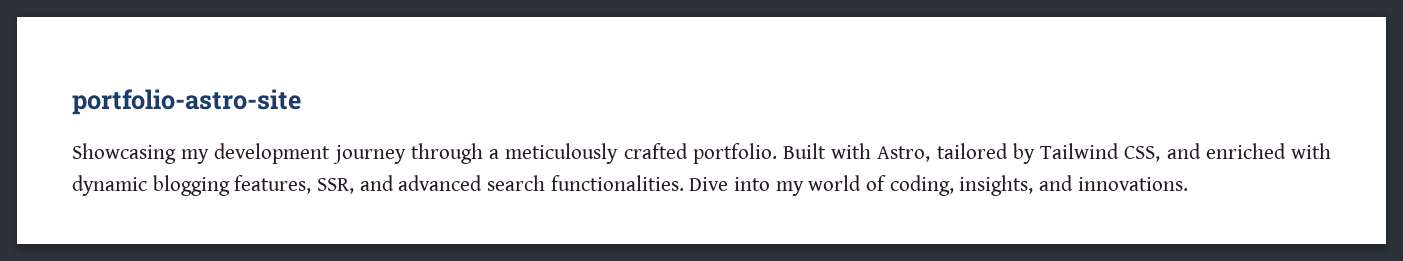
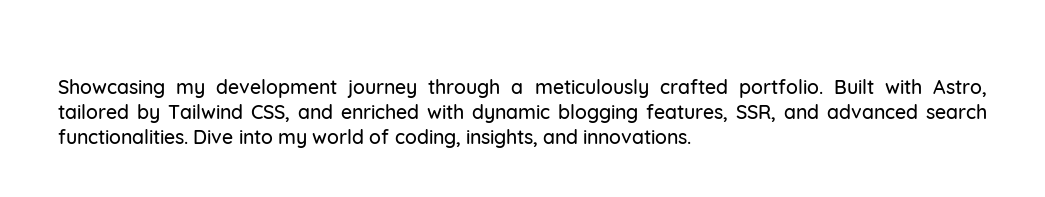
- portfolio-astro-site

